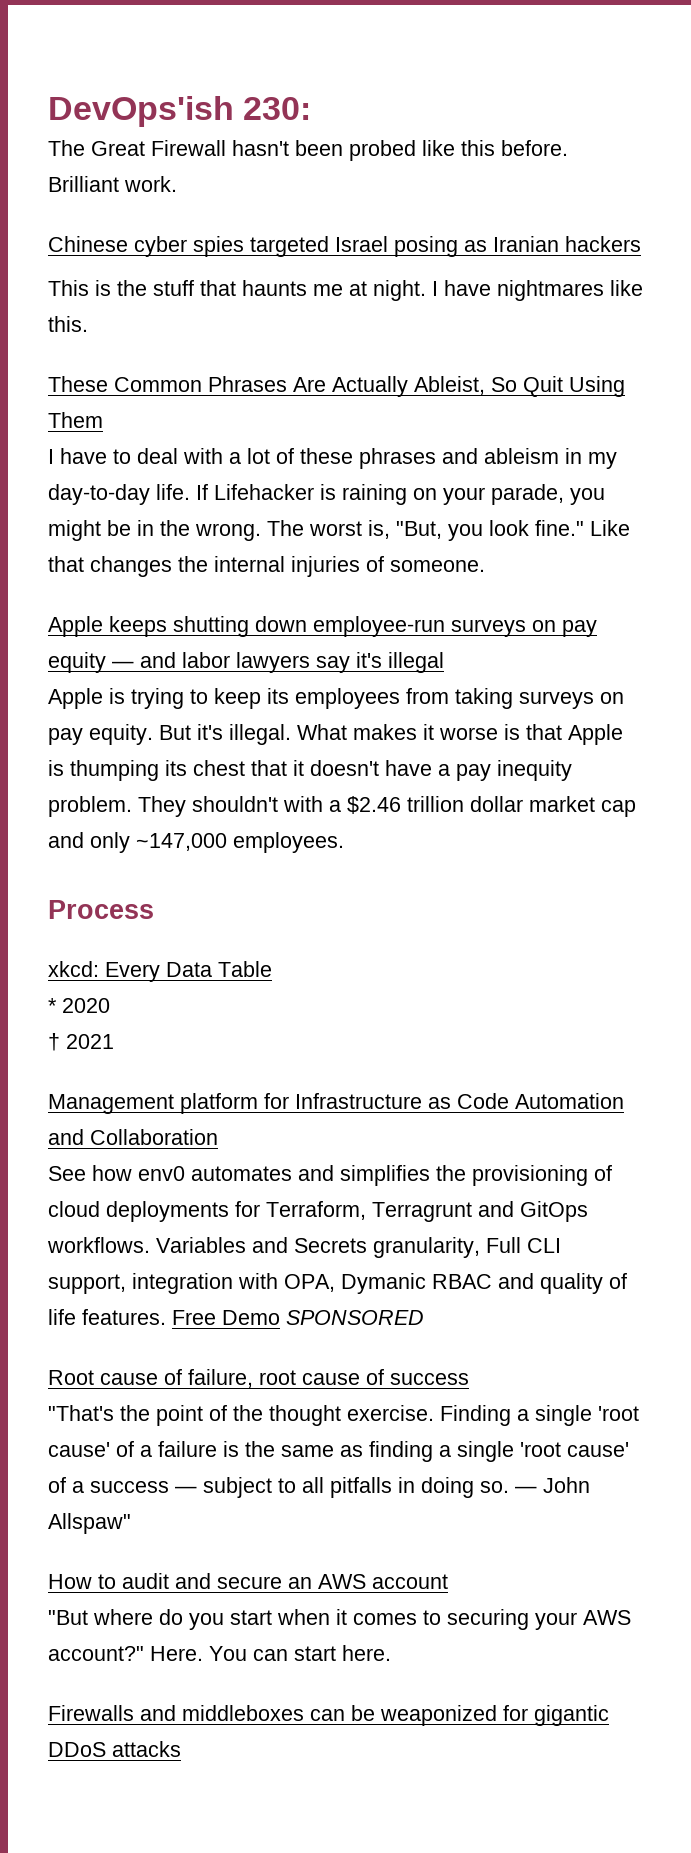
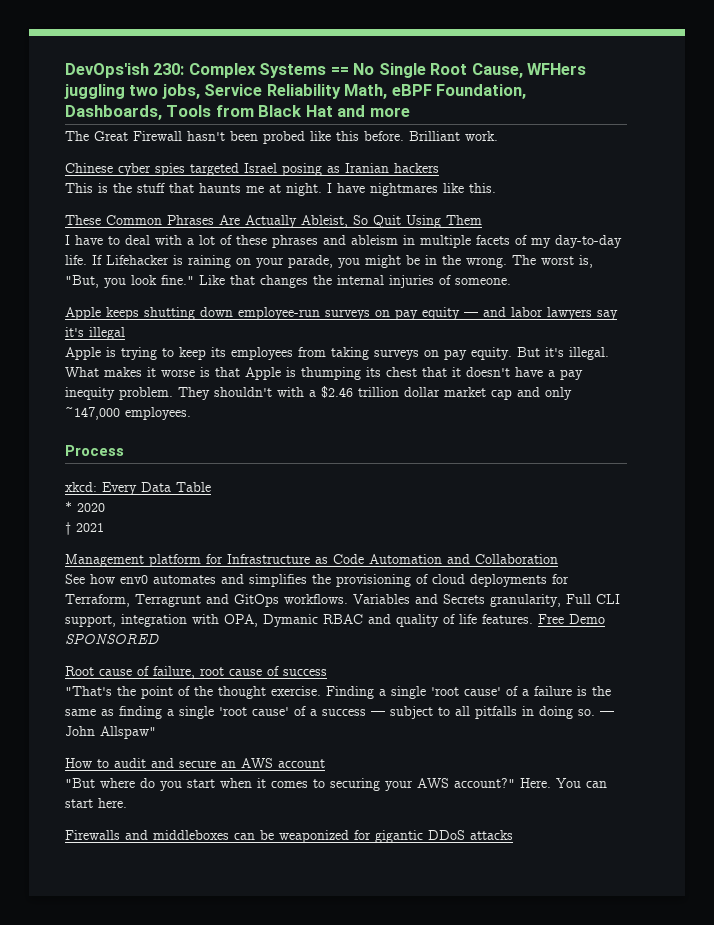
- DevOps'ish 230:
+ DevOps'ish 230: Complex Systems == No Single Root Cause, WFHers juggling two jobs, Service Reliability Math, eBPF Foundation, Dashboards, Tools from Black Hat and more
- I have to deal with a lot of these phrases and ableism in my day-to-day life.
+ I have to deal with a lot of these phrases and ableism in multiple facets of my day-to-day life.

